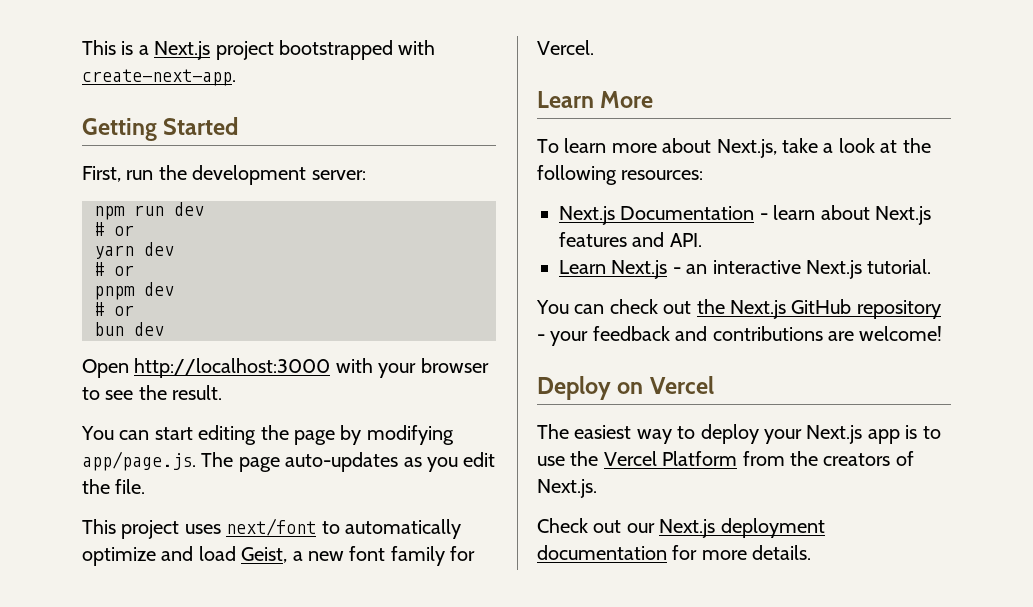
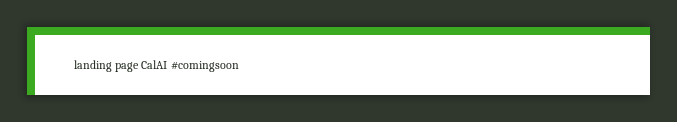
- This is a Next.js project bootstrapped with create-next-app.
- Getting Started
- First, run the development server:
- npm run dev
- # or
- yarn dev
- # or
- pnpm dev
- # or
- bun dev
- Open http://localhost:3000 with your browser to see the result.
- You can start editing the page by modifying app/page.js. The page auto-updates as you edit the file.
- This project uses next/font to automatically optimize and load Geist, a new font family for Vercel.
- Learn More
- To learn more about Next.js, take a look at the following resources:
- Next.js Documentation - learn about Next.js features and API.
- Learn Next.js - an interactive Next.js tutorial.
- You can check out the Next.js GitHub repository - your feedback and contributions are welcome!
- Deploy on Vercel
- The easiest way to deploy your Next.js app is to use the Vercel Platform from the creators of Next.js.
- Check out our Next.js deployment documentation for more details.
+ landing page CalAI #comingsoon

